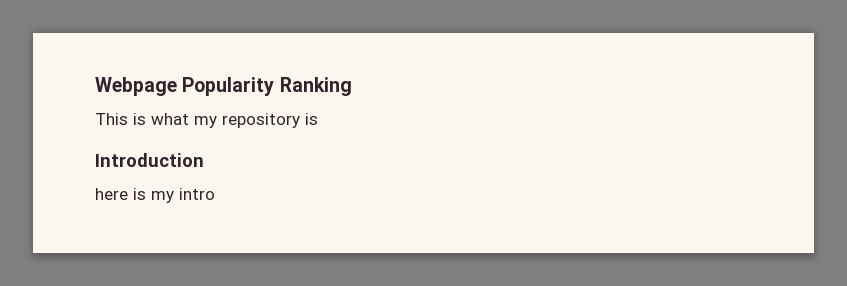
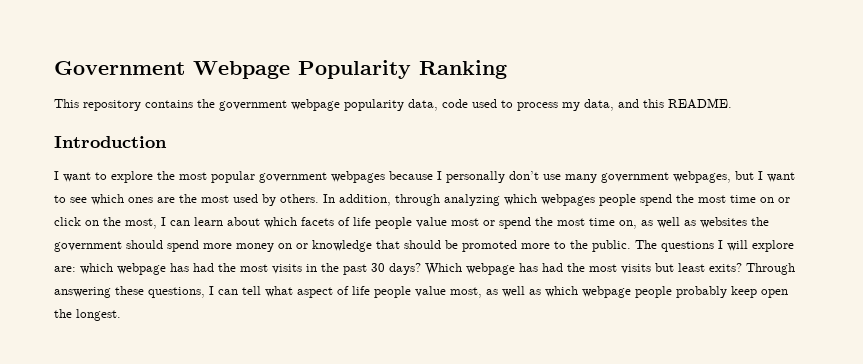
- Webpage Popularity Ranking
+ Government Webpage Popularity Ranking
- This is what my repository is
+ This repository contains the government webpage popularity data, code used to process my data, and this README.
  Introduction
- here is my intro
+ I want to explore the most popular government webpages because I personally don’t use many government webpages, but I want to see which ones are the most used by others. In addition, through analyzing which webpages people spend the most time on or click on the most, I can learn about which facets of life people value most or spend the most time on, as well as websites the government should spend more money on or knowledge that should be promoted more to the public. The questions I will explore are: which webpage has had the most visits in the past 30 days? Which webpage has had the most visits but least exits? Through answering these questions, I can tell what aspect of life people value most, as well as which webpage people probably keep open the longest.

